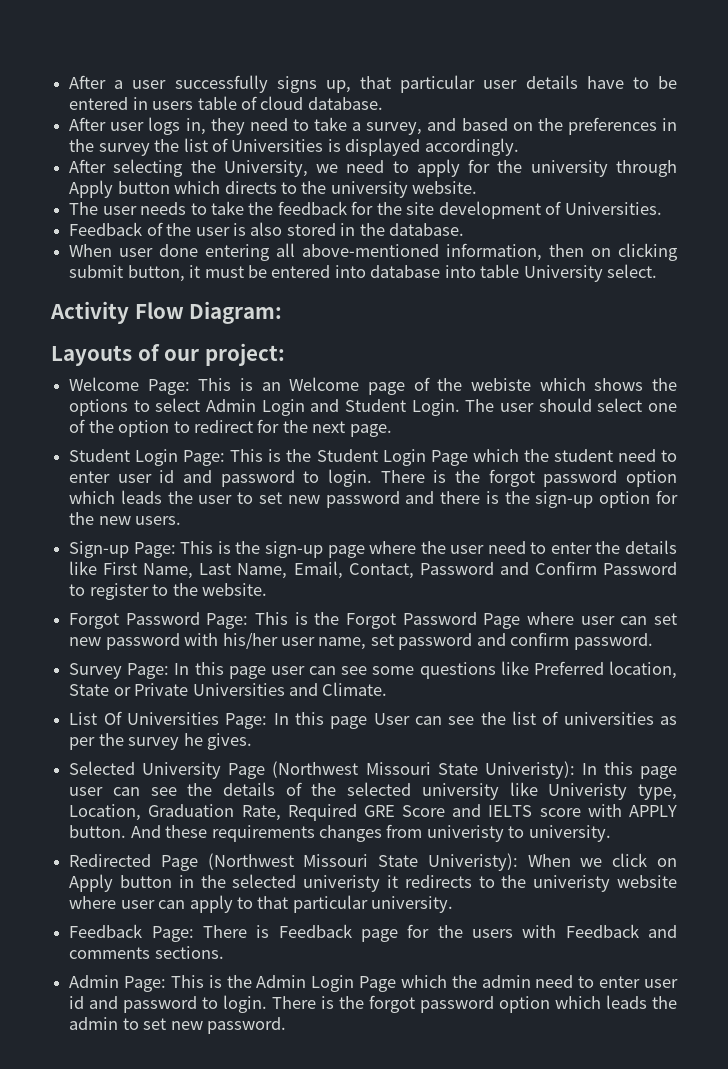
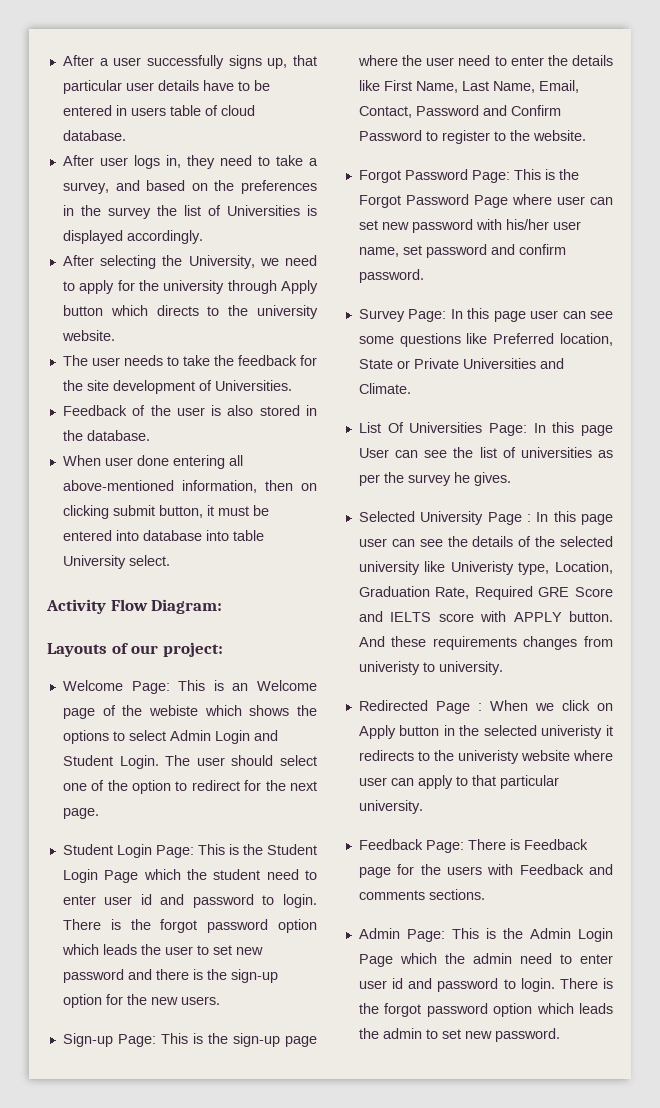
- Selected University Page (Northwest Missouri State Univeristy): In this page user can see the details of the selected university like Univeristy type, Location, Graduation Rate, Required GRE Score and IELTS score with APPLY button.
+ Selected University Page : In this page user can see the details of the selected university like Univeristy type, Location, Graduation Rate, Required GRE Score and IELTS score with APPLY button.
- Redirected Page (Northwest Missouri State Univeristy): When we click on Apply button in the selected univeristy it redirects to the univeristy website where user can apply to that particular university.
+ Redirected Page : When we click on Apply button in the selected univeristy it redirects to the univeristy website where user can apply to that particular university.

